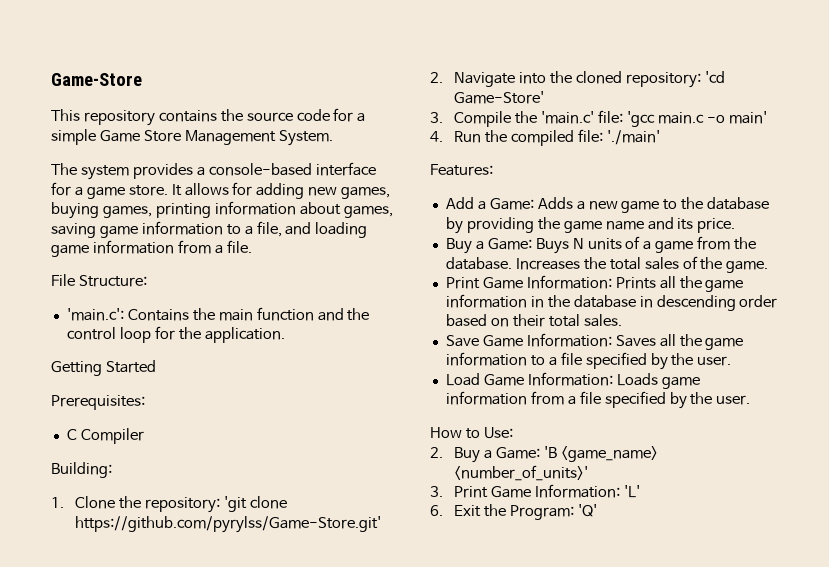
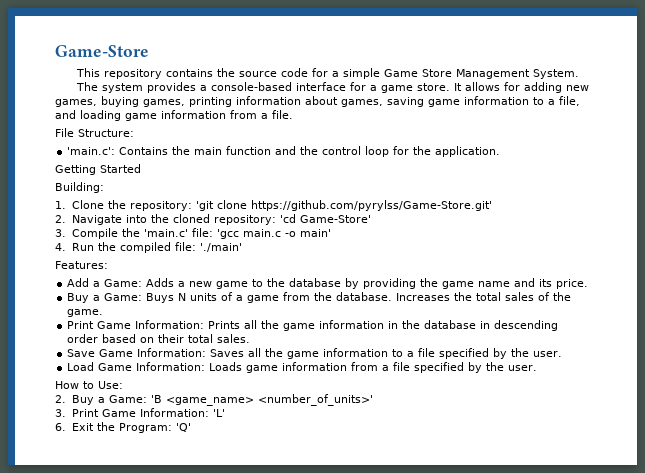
- Prerequisites:
- C Compiler

